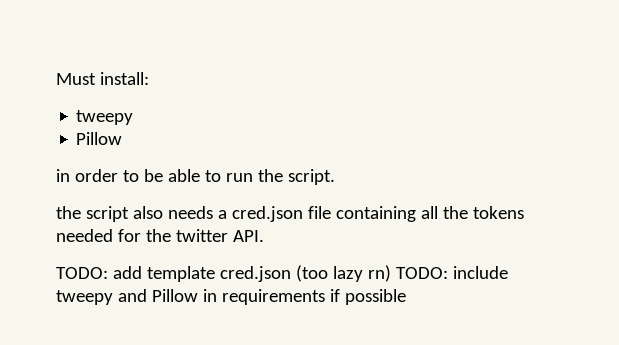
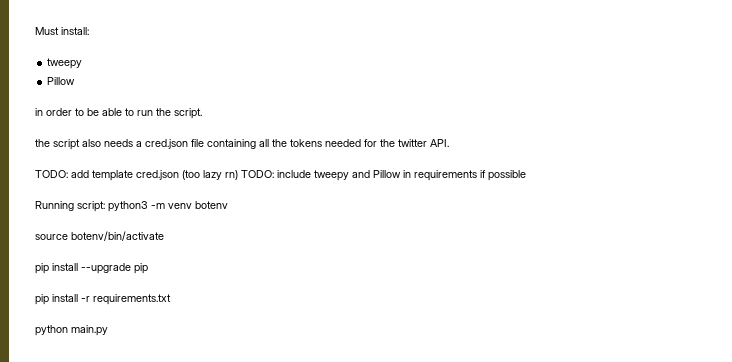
+ Running script: python3 -m venv botenv
+ source botenv/bin/activate
+ pip install --upgrade pip
+ pip install -r requirements.txt
+ python main.py

